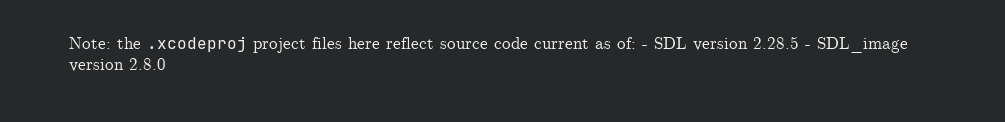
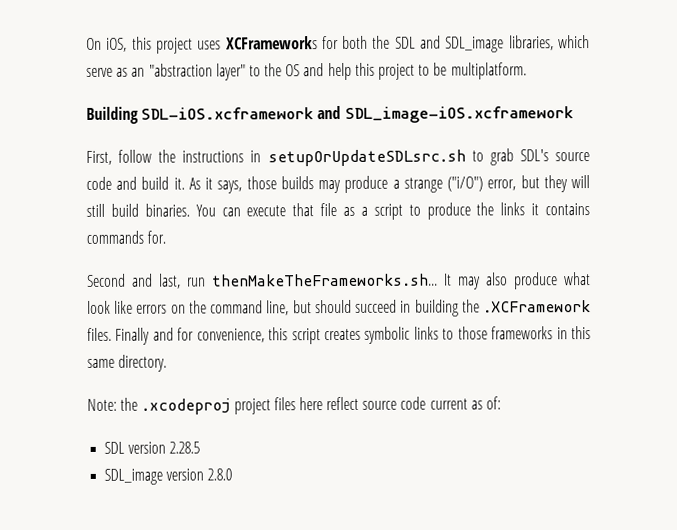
+ On iOS, this project uses XCFrameworks for both the SDL and SDL_image libraries, which serve as an "abstraction layer" to the OS and help this project to be multiplatform.
+ Building SDL-iOS.xcframework and SDL_image-iOS.xcframework
+ First, follow the instructions in setupOrUpdateSDLsrc.sh to grab SDL's source code and build it. As it says, those builds may produce a strange ("i/O") error, but they will still build binaries. You can execute that file as a script to produce the links it contains commands for.
+ Second and last, run thenMakeTheFrameworks.sh... It may also produce what look like errors on the command line, but should succeed in building the .XCFramework files. Finally and for convenience, this script creates symbolic links to those frameworks in this same directory.
- Note: the .xcodeproj project files here reflect source code current as of: - SDL version 2.28.5 - SDL_image version 2.8.0
+ Note: the .xcodeproj project files here reflect source code current as of:
+ SDL version 2.28.5
+ SDL_image version 2.8.0

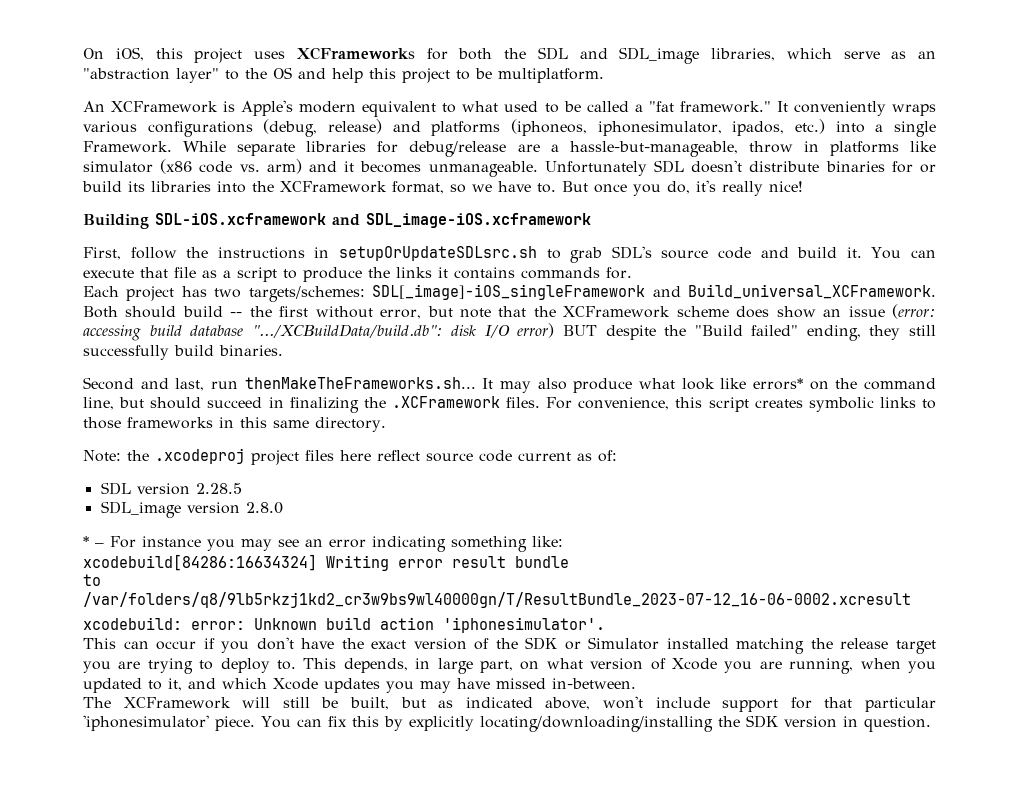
+ An XCFramework is Apple's modern equivalent to what used to be called a "fat framework." It conveniently wraps various configurations (debug, release) and platforms (iphoneos, iphonesimulator, ipados, etc.) into a single Framework. While separate libraries for debug/release are a hassle-but-manageable, throw in platforms like simulator (x86 code vs. arm) and it becomes unmanageable. Unfortunately SDL doesn't distribute binaries for or build its libraries into the XCFramework format, so we have to. But once you do, it's really nice!
- As it says, those builds may produce a strange ("i/O") error, but they will still build binaries.
+ Each project has two targets/schemes: SDL[_image]-iOS_singleFramework and Build_universal_XCFramework. Both should build -- the first without error, but note that the XCFramework scheme does show an issue (error: accessing build database ".../XCBuildData/build.db": disk I/O error) BUT despite the "Build failed" ending, they still successfully build binaries.
- It may also produce what look like errors on the command line, but should succeed in building the .XCFramework files.
+ It may also produce what look like errors* on the command line, but should succeed in finalizing the .XCFramework files.
- Finally and for convenience, this script creates symbolic links to those frameworks in this same directory.
+ For convenience, this script creates symbolic links to those frameworks in this same directory.
+ * – For instance you may see an error indicating something like:
+ xcodebuild[84286:16634324] Writing error result bundle
+ to /var/folders/q8/9lb5rkzj1kd2_cr3w9bs9wl40000gn/T/ResultBundle_2023-07-12_16-06-0002.xcresult
+ xcodebuild: error: Unknown build action 'iphonesimulator'.
+ This can occur if you don't have the exact version of the SDK or Simulator installed matching the release target you are trying to deploy to. This depends, in large part, on what version of Xcode you are running, when you updated to it, and which Xcode updates you may have missed in-between.
+ The XCFramework will still be built, but as indicated above, won't include support for that particular 'iphonesimulator' piece. You can fix this by explicitly locating/downloading/installing the SDK version in question.

